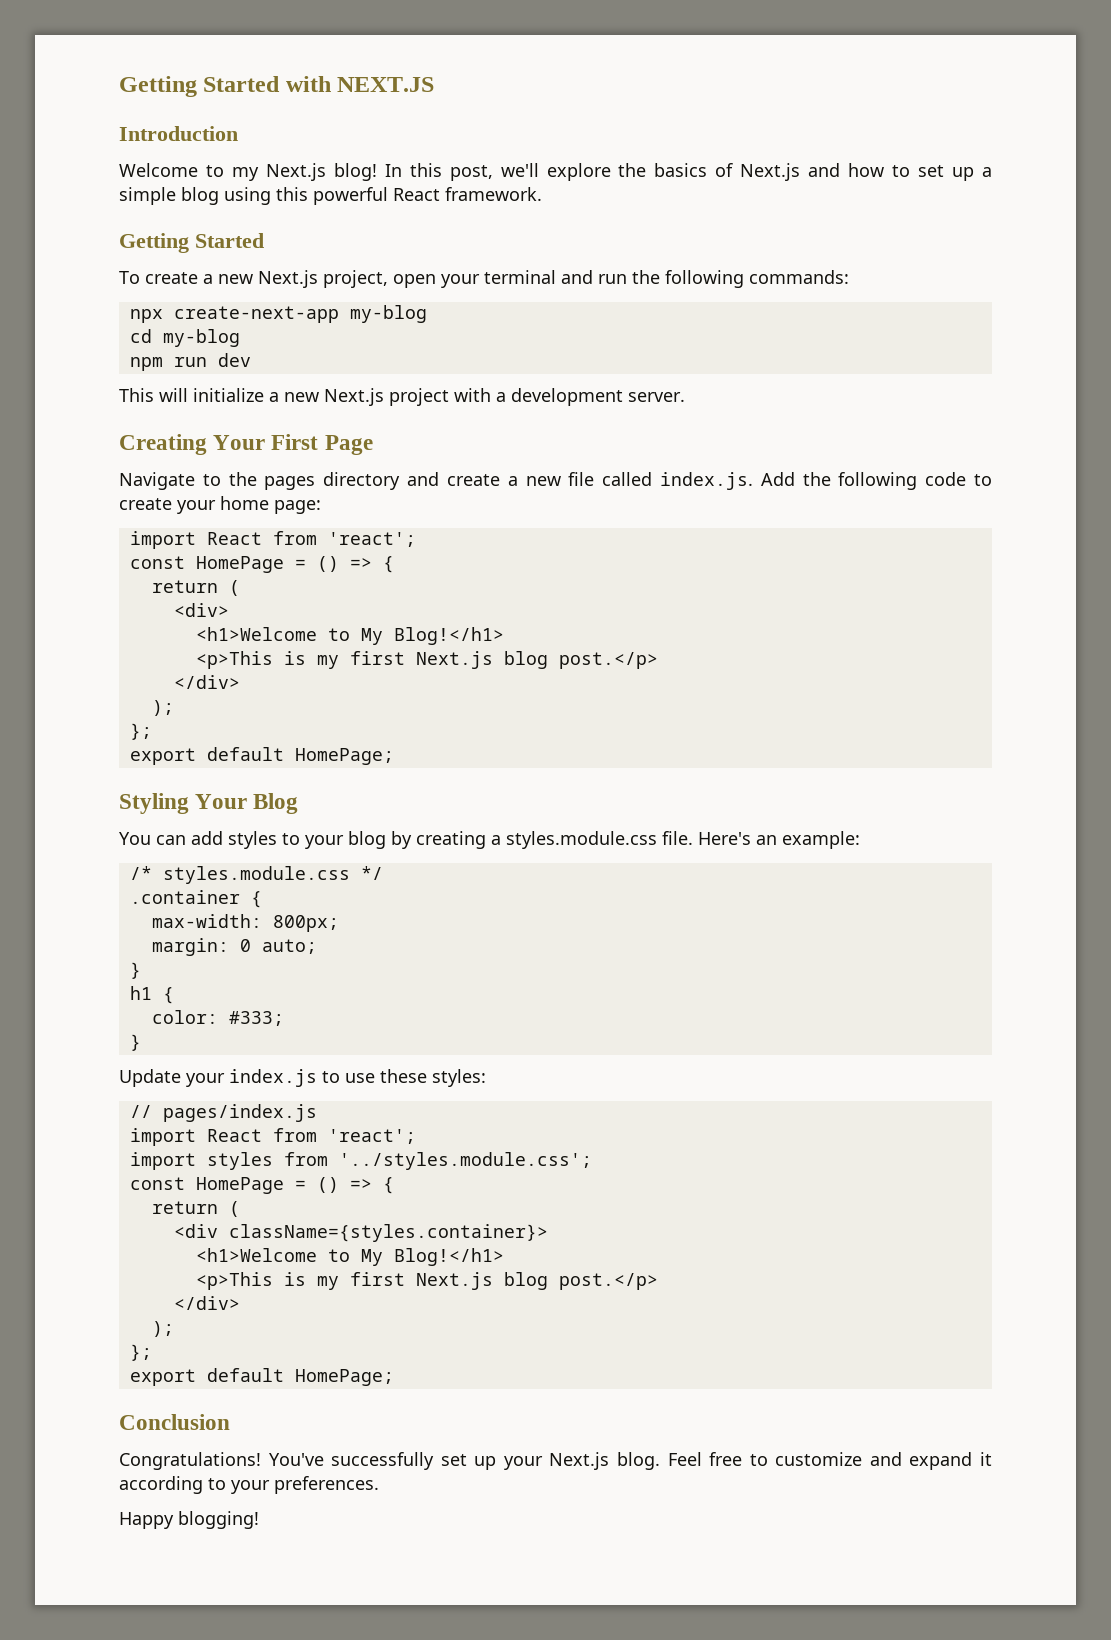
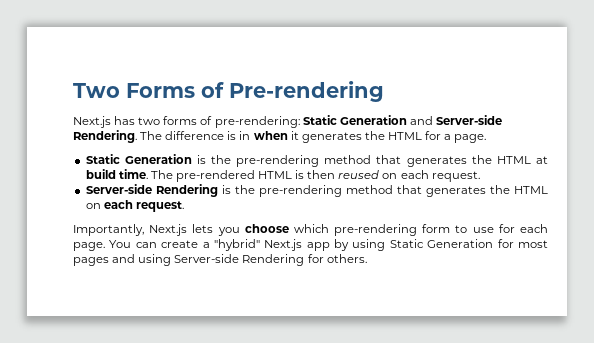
- Getting Started with NEXT.JS
- Introduction
- Welcome to my Next.js blog! In this post, we'll explore the basics of Next.js and how to set up a simple blog using this powerful React framework.
- Getting Started
- To create a new Next.js project, open your terminal and run the following commands:
- npx create-next-app my-blog
- cd my-blog
- npm run dev
- This will initialize a new Next.js project with a development server.
- Creating Your First Page
- Navigate to the pages directory and create a new file called index.js. Add the following code to create your home page:
- import React from 'react';
- const HomePage = () => {
- return (
- <div>
- <h1>Welcome to My Blog!</h1>
- <p>This is my first Next.js blog post.</p>
- </div>
- );
- };
- export default HomePage;
- Styling Your Blog
- You can add styles to your blog by creating a styles.module.css file. Here's an example:
- /* styles.module.css */
- .container {
- max-width: 800px;
- margin: 0 auto;
- }
- h1 {
- color: #333;
- }
- Update your index.js to use these styles:
- // pages/index.js
- import React from 'react';
- import styles from '../styles.module.css';
- const HomePage = () => {
- return (
- <div className={styles.container}>
- <h1>Welcome to My Blog!</h1>
- <p>This is my first Next.js blog post.</p>
- </div>
- );
- };
- export default HomePage;
- Conclusion
- Congratulations! You've successfully set up your Next.js blog. Feel free to customize and expand it according to your preferences.
- Happy blogging!
+ Two Forms of Pre-rendering
+ Next.js has two forms of pre-rendering: Static Generation and Server-side Rendering. The difference is in when it generates the HTML for a page.
+ Static Generation is the pre-rendering method that generates the HTML at build time. The pre-rendered HTML is then reused on each request.
+ Server-side Rendering is the pre-rendering method that generates the HTML on each request.
+ Importantly, Next.js lets you choose which pre-rendering form to use for each page. You can create a "hybrid" Next.js app by using Static Generation for most pages and using Server-side Rendering for others.

